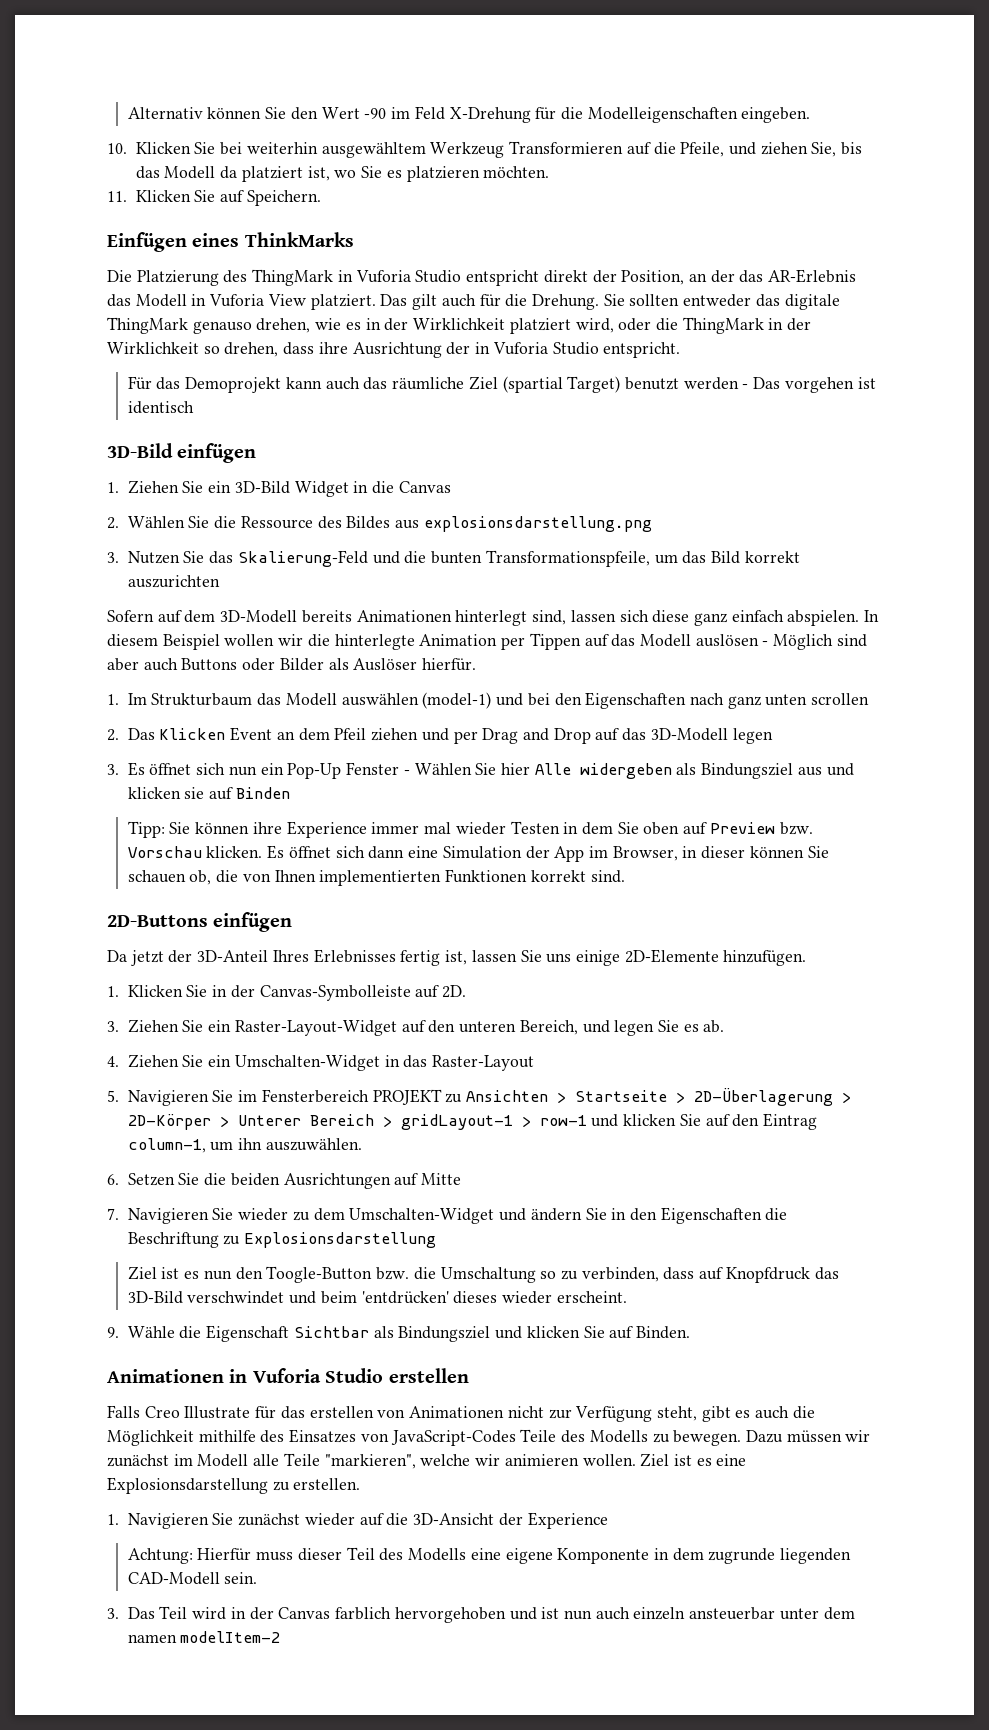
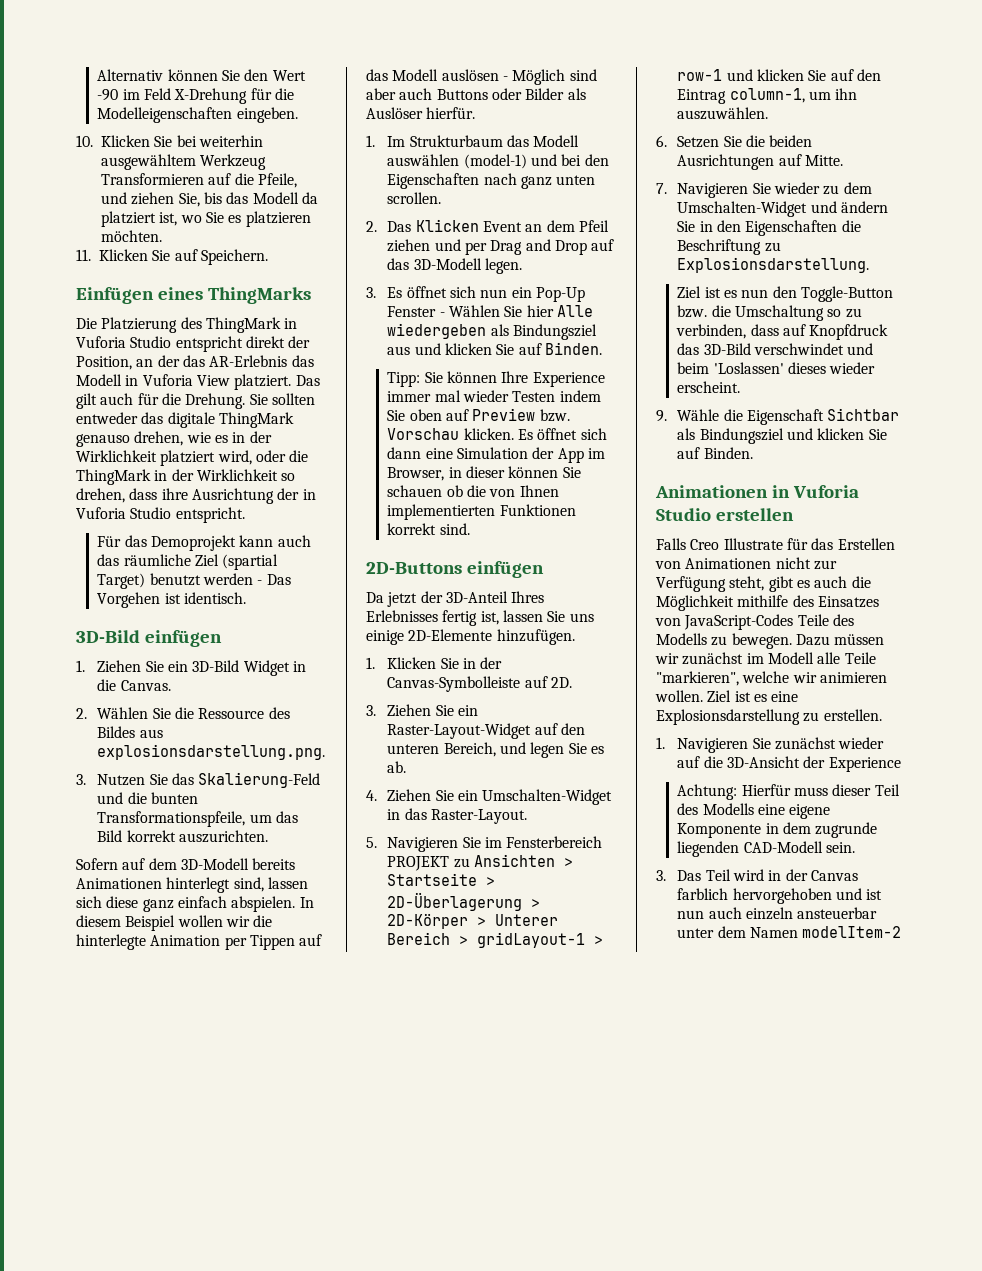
- Einfügen eines ThinkMarks
+ Einfügen eines ThingMarks
- Für das Demoprojekt kann auch das räumliche Ziel (spartial Target) benutzt werden - Das vorgehen ist identisch
+ Für das Demoprojekt kann auch das räumliche Ziel (spartial Target) benutzt werden - Das Vorgehen ist identisch.
- 1. Ziehen Sie ein 3D-Bild Widget in die Canvas
+ 1. Ziehen Sie ein 3D-Bild Widget in die Canvas.
- 2. Wählen Sie die Ressource des Bildes aus explosionsdarstellung.png
+ 2. Wählen Sie die Ressource des Bildes aus explosionsdarstellung.png.
- 3. Nutzen Sie das Skalierung-Feld und die bunten Transformationspfeile, um das Bild korrekt auszurichten
+ 3. Nutzen Sie das Skalierung-Feld und die bunten Transformationspfeile, um das Bild korrekt auszurichten.
- 1. Im Strukturbaum das Modell auswählen (model-1) und bei den Eigenschaften nach ganz unten scrollen
+ 1. Im Strukturbaum das Modell auswählen (model-1) und bei den Eigenschaften nach ganz unten scrollen.
- 2. Das Klicken Event an dem Pfeil ziehen und per Drag and Drop auf das 3D-Modell legen
+ 2. Das Klicken Event an dem Pfeil ziehen und per Drag and Drop auf das 3D-Modell legen.
- 3. Es öffnet sich nun ein Pop-Up Fenster - Wählen Sie hier Alle widergeben als Bindungsziel aus und klicken sie auf Binden
+ 3. Es öffnet sich nun ein Pop-Up Fenster - Wählen Sie hier Alle wiedergeben als Bindungsziel aus und klicken Sie auf Binden.
- Tipp: Sie können ihre Experience immer mal wieder Testen in dem Sie oben auf Preview bzw. Vorschau klicken.
+ Tipp: Sie können Ihre Experience immer mal wieder Testen indem Sie oben auf Preview bzw. Vorschau klicken.
- Es öffnet sich dann eine Simulation der App im Browser, in dieser können Sie schauen ob, die von Ihnen implementierten Funktionen korrekt sind.
+ Es öffnet sich dann eine Simulation der App im Browser, in dieser können Sie schauen ob die von Ihnen implementierten Funktionen korrekt sind.
- 4. Ziehen Sie ein Umschalten-Widget in das Raster-Layout
+ 4. Ziehen Sie ein Umschalten-Widget in das Raster-Layout.
- 6. Setzen Sie die beiden Ausrichtungen auf Mitte
+ 6. Setzen Sie die beiden Ausrichtungen auf Mitte.
- 7. Navigieren Sie wieder zu dem Umschalten-Widget und ändern Sie in den Eigenschaften die Beschriftung zu Explosionsdarstellung
+ 7. Navigieren Sie wieder zu dem Umschalten-Widget und ändern Sie in den Eigenschaften die Beschriftung zu Explosionsdarstellung.
- Ziel ist es nun den Toogle-Button bzw. die Umschaltung so zu verbinden, dass auf Knopfdruck das 3D-Bild verschwindet und beim 'entdrücken' dieses wieder erscheint.
+ Ziel ist es nun den Toggle-Button bzw. die Umschaltung so zu verbinden, dass auf Knopfdruck das 3D-Bild verschwindet und beim 'Loslassen' dieses wieder erscheint.
- Falls Creo Illustrate für das erstellen von Animationen nicht zur Verfügung steht, gibt es auch die Möglichkeit mithilfe des Einsatzes von JavaScript-Codes Teile des Modells zu bewegen.
+ Falls Creo Illustrate für das Erstellen von Animationen nicht zur Verfügung steht, gibt es auch die Möglichkeit mithilfe des Einsatzes von JavaScript-Codes Teile des Modells zu bewegen.
- 3. Das Teil wird in der Canvas farblich hervorgehoben und ist nun auch einzeln ansteuerbar unter dem namen modelItem-2
+ 3. Das Teil wird in der Canvas farblich hervorgehoben und ist nun auch einzeln ansteuerbar unter dem Namen modelItem-2

